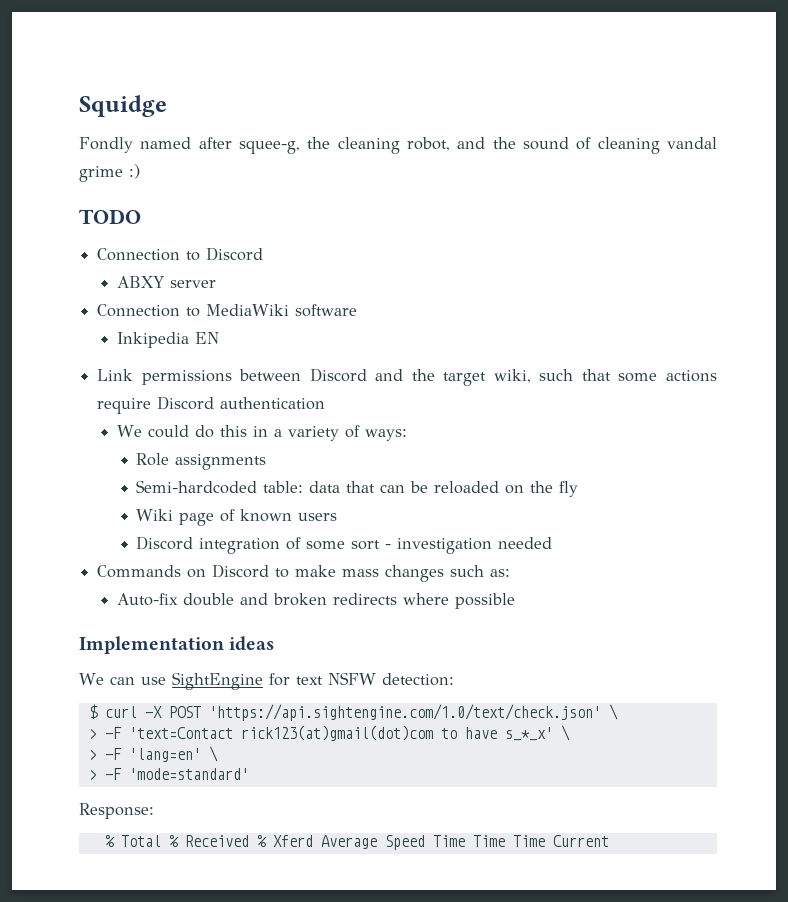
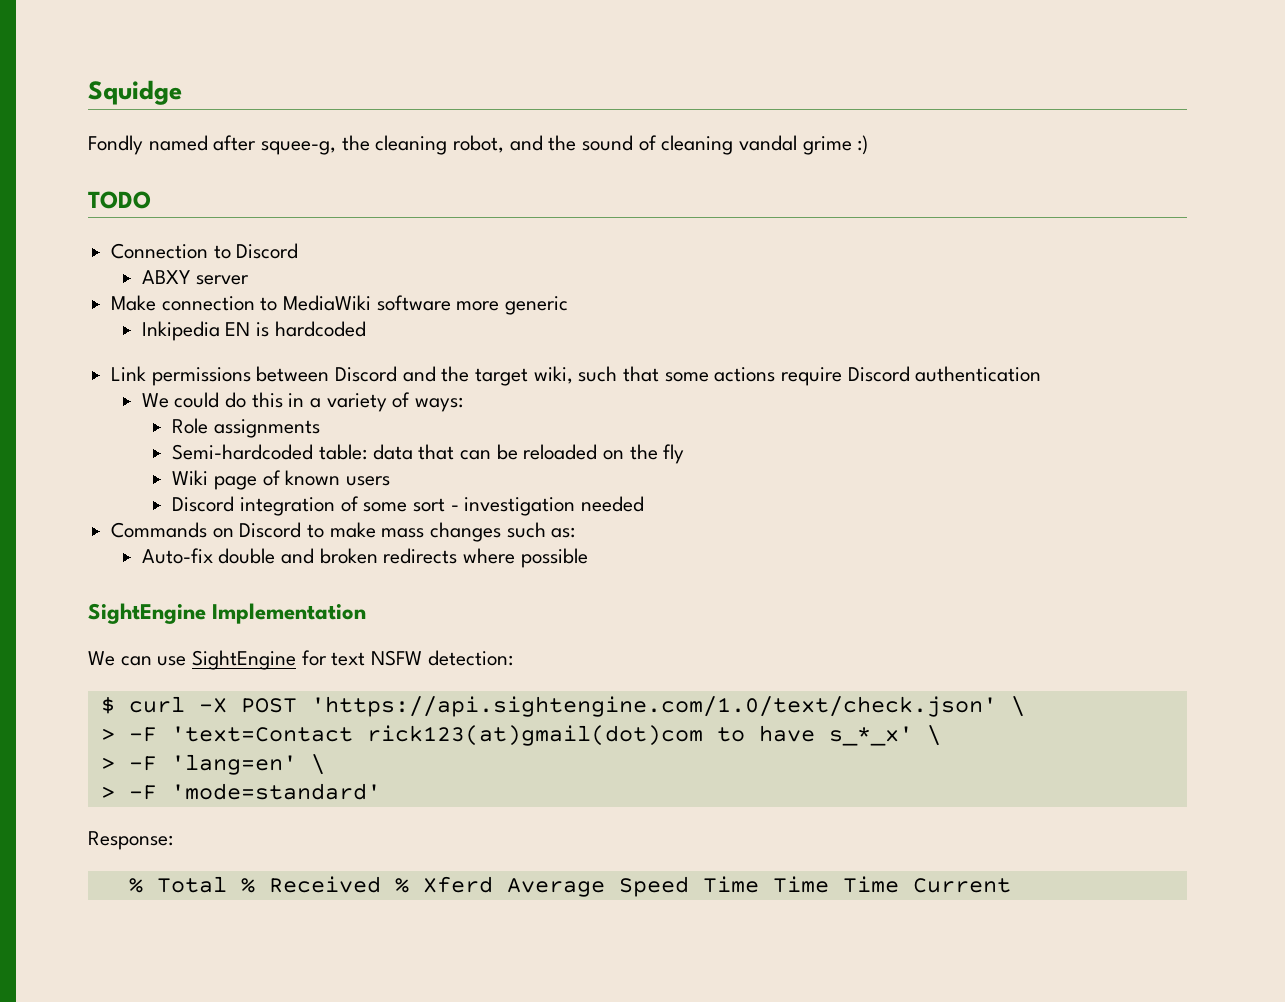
- Connection to MediaWiki software
+ Make connection to MediaWiki software more generic
- Inkipedia EN
+ Inkipedia EN is hardcoded
- Implementation ideas
+ SightEngine Implementation

